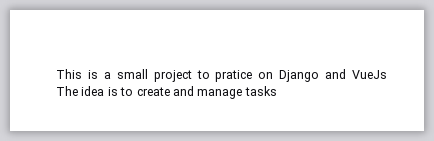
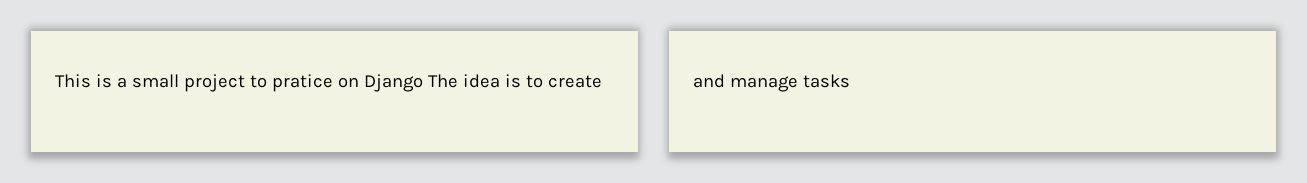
- This is a small project to pratice on Django and VueJs The idea is to create and manage tasks
+ This is a small project to pratice on Django The idea is to create and manage tasks

